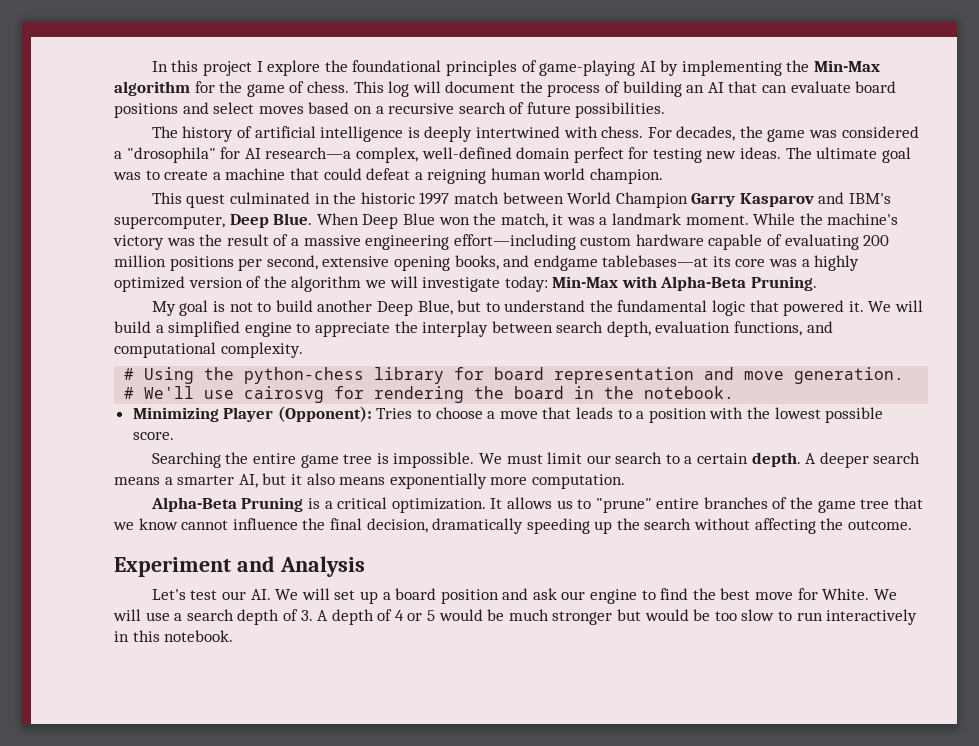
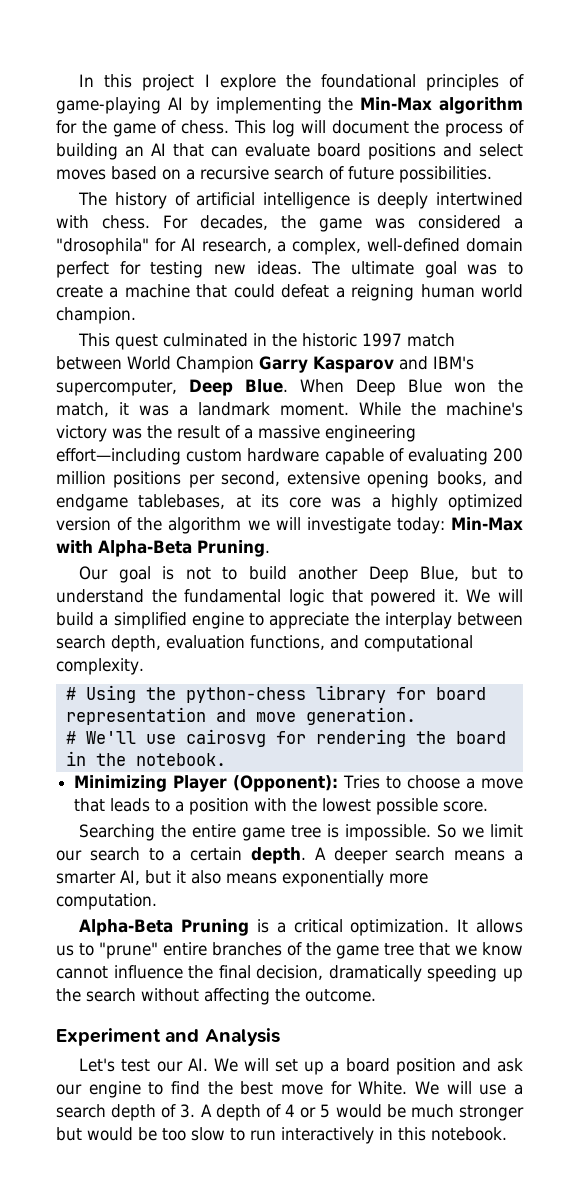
- For decades, the game was considered a "drosophila" for AI research—a complex, well-defined domain perfect for testing new ideas.
+ For decades, the game was considered a "drosophila" for AI research, a complex, well-defined domain perfect for testing new ideas.
- While the machine's victory was the result of a massive engineering effort—including custom hardware capable of evaluating 200 million positions per second, extensive opening books, and endgame tablebases—at its core was a highly optimized version of the algorithm we will investigate today: Min-Max with Alpha-Beta Pruning.
+ While the machine's victory was the result of a massive engineering effort—including custom hardware capable of evaluating 200 million positions per second, extensive opening books, and endgame tablebases, at its core was a highly optimized version of the algorithm we will investigate today: Min-Max with Alpha-Beta Pruning.
- My goal is not to build another Deep Blue, but to understand the fundamental logic that powered it.
+ Our goal is not to build another Deep Blue, but to understand the fundamental logic that powered it.
- We must limit our search to a certain depth.
+ So we limit our search to a certain depth.

